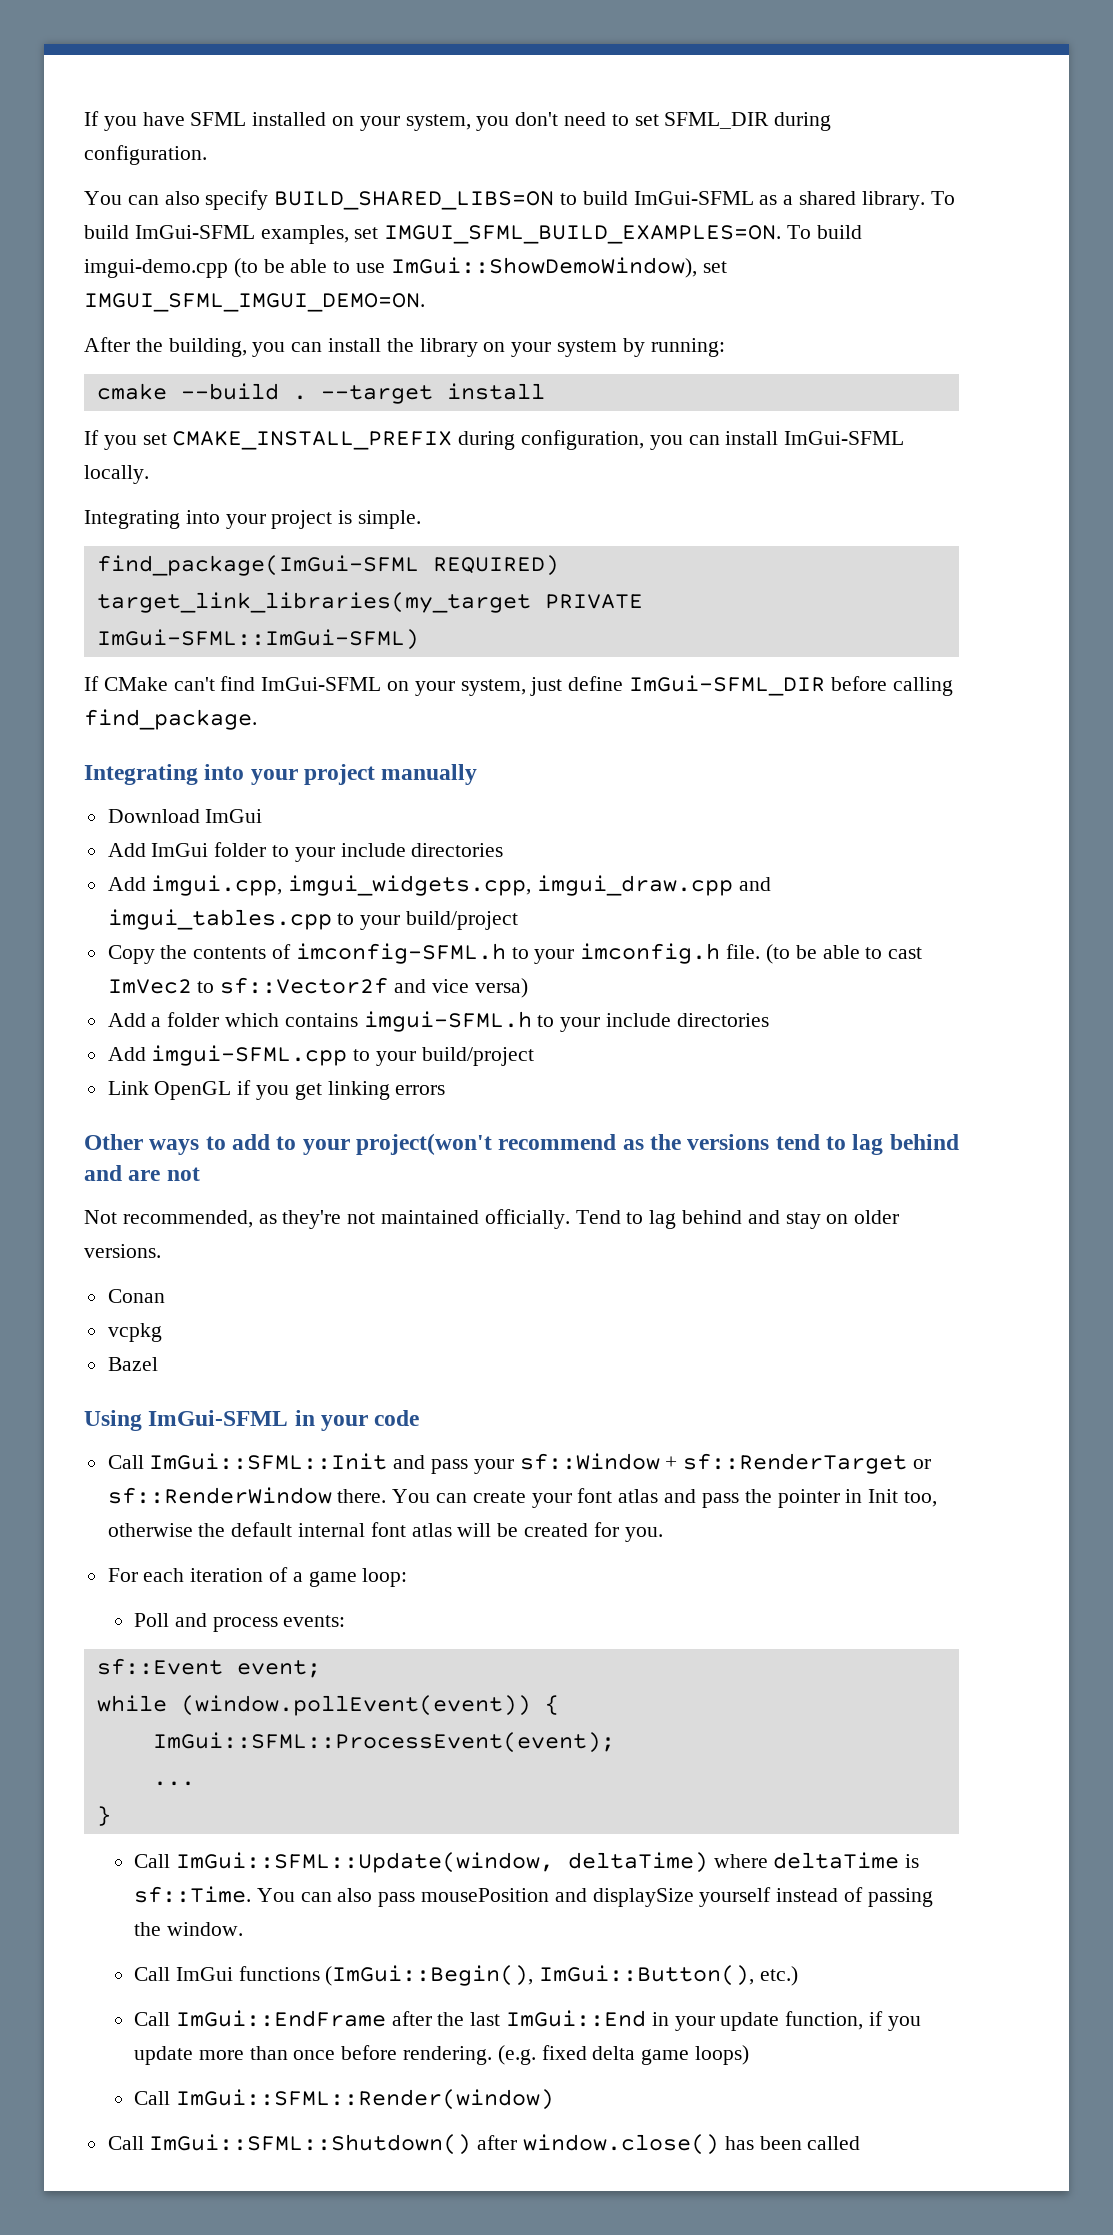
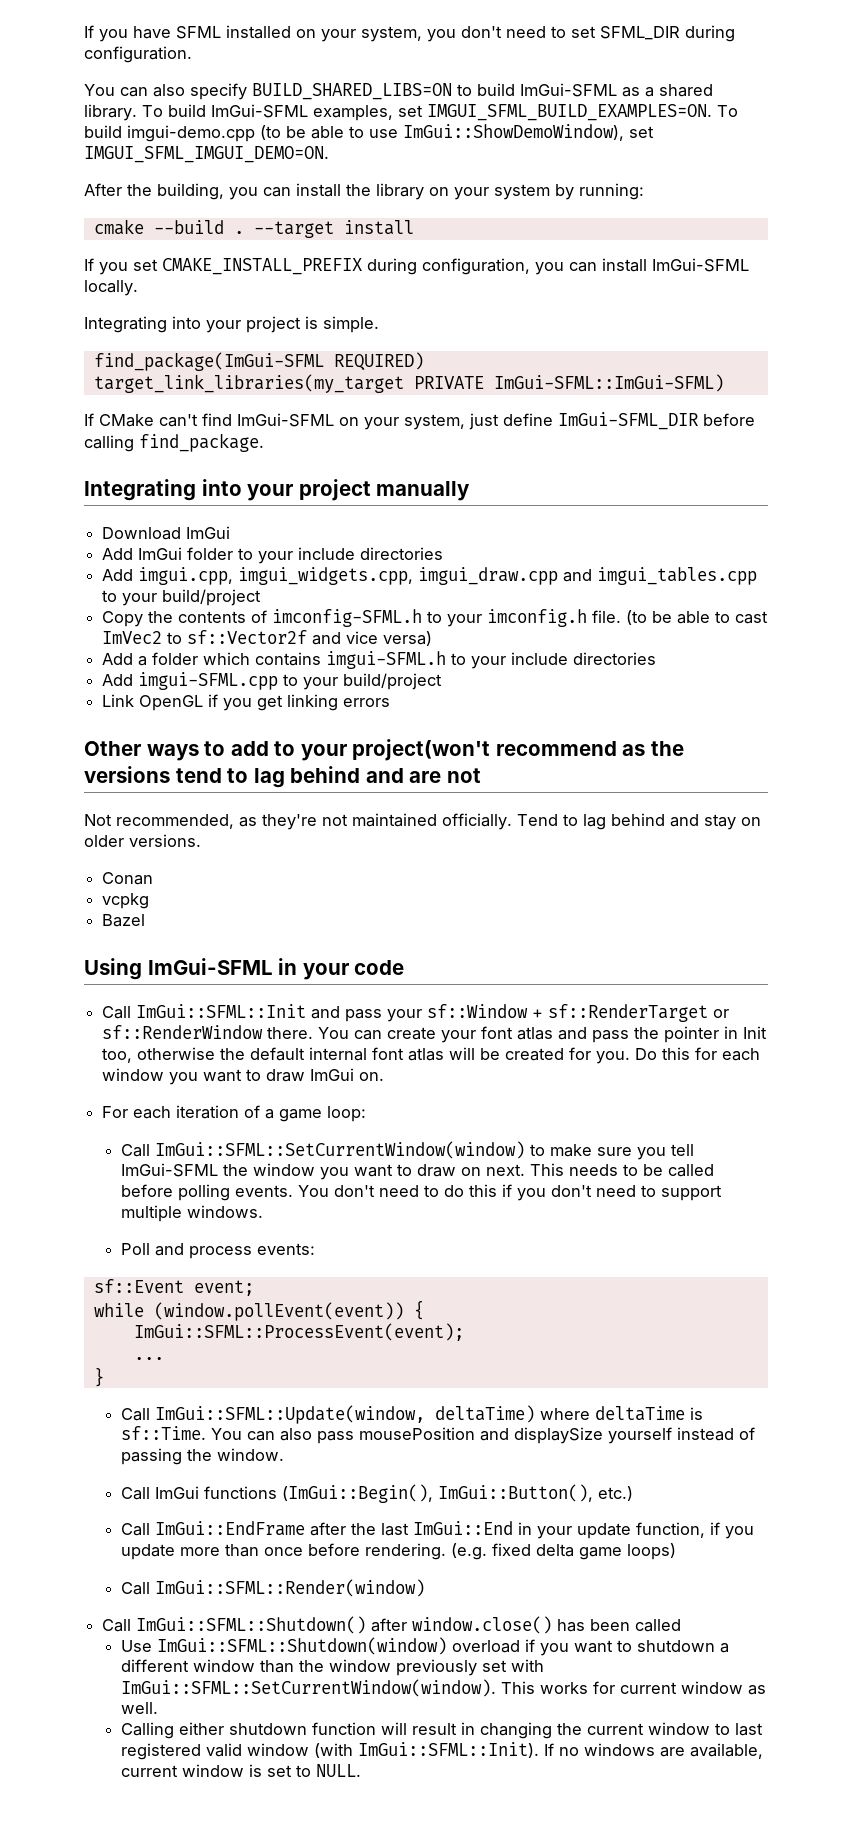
+ Do this for each window you want to draw ImGui on.
+ Call ImGui::SFML::SetCurrentWindow(window) to make sure you tell ImGui-SFML the window you want to draw on next. This needs to be called before polling events. You don't need to do this if you don't need to support multiple windows.
+ Use ImGui::SFML::Shutdown(window) overload if you want to shutdown a different window than the window previously set with ImGui::SFML::SetCurrentWindow(window). This works for current window as well.
+ Calling either shutdown function will result in changing the current window to last registered valid window (with ImGui::SFML::Init). If no windows are available, current window is set to NULL.

